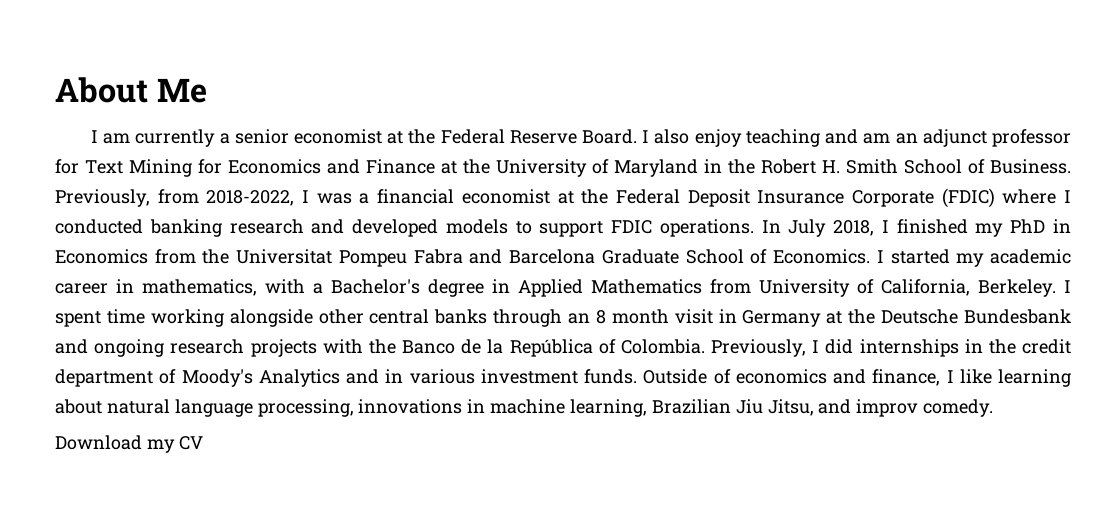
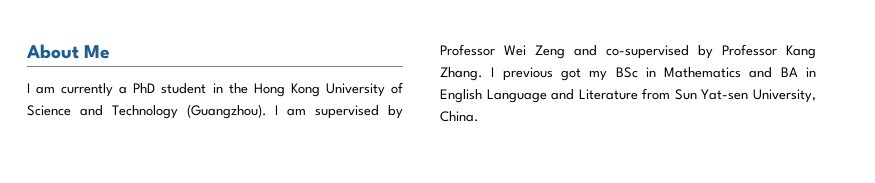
- I am currently a senior economist at the Federal Reserve Board. I also enjoy teaching and am an adjunct professor for Text Mining for Economics and Finance at the University of Maryland in the Robert H. Smith School of Business. Previously, from 2018-2022, I was a financial economist at the Federal Deposit Insurance Corporate (FDIC) where I conducted banking research and developed models to support FDIC operations. In July 2018, I finished my PhD in Economics from the Universitat Pompeu Fabra and Barcelona Graduate School of Economics. I started my academic career in mathematics, with a Bachelor's degree in Applied Mathematics from University of California, Berkeley. I spent time working alongside other central banks through an 8 month visit in Germany at the Deutsche Bundesbank and ongoing research projects with the Banco de la República of Colombia. Previously, I did internships in the credit department of Moody's Analytics and in various investment funds. Outside of economics and finance, I like learning about natural language processing, innovations in machine learning, Brazilian Jiu Jitsu, and improv comedy.
- Download my CV
+ I am currently a PhD student in the Hong Kong University of Science and Technology (Guangzhou). I am supervised by Professor Wei Zeng and co-supervised by Professor Kang Zhang. I previous got my BSc in Mathematics and BA in English Language and Literature from Sun Yat-sen University, China.

